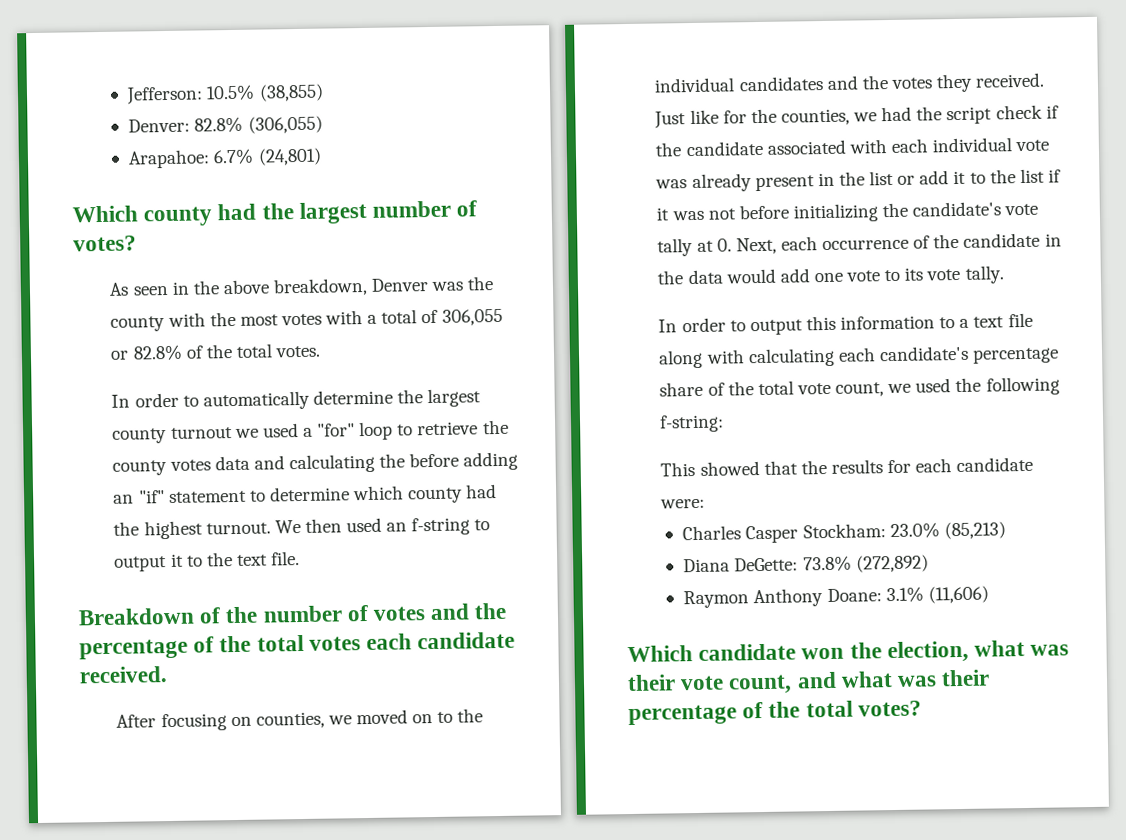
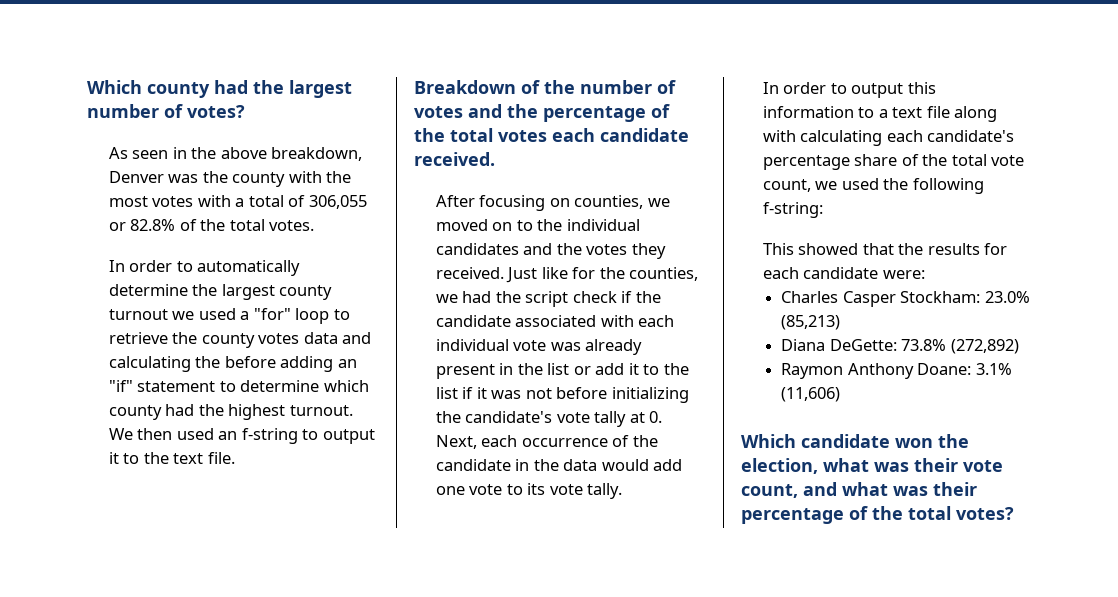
- Jefferson: 10.5% (38,855)
- Denver: 82.8% (306,055)
- Arapahoe: 6.7% (24,801)

